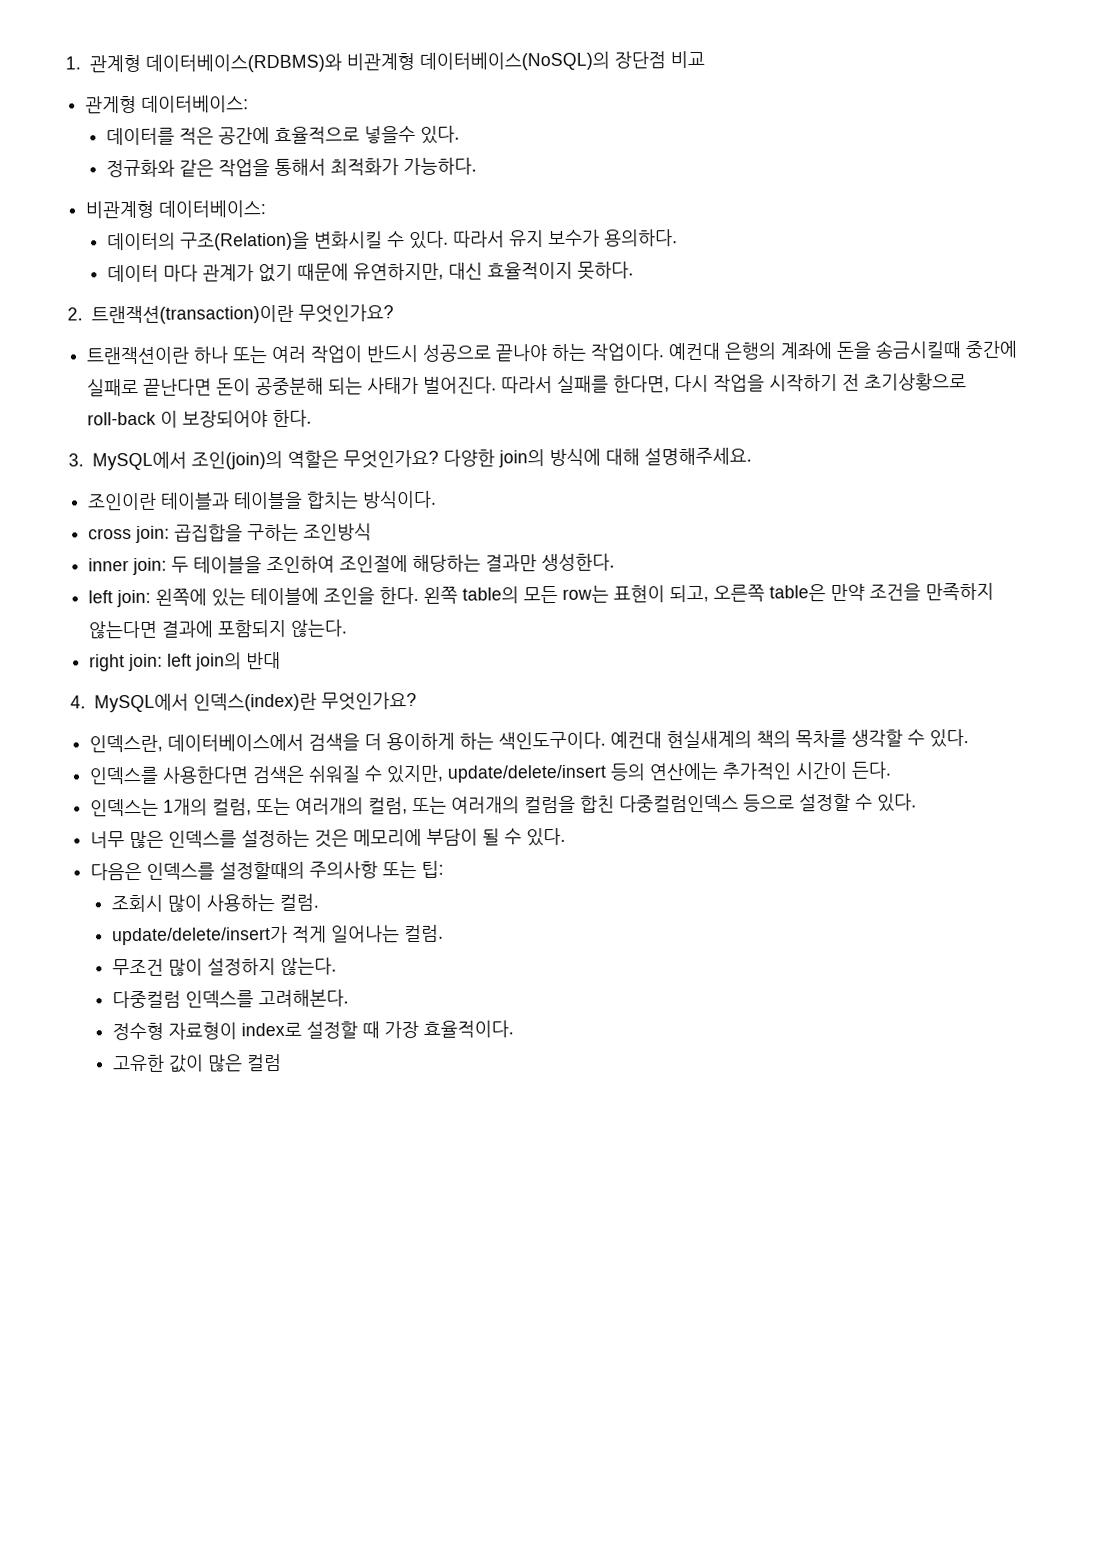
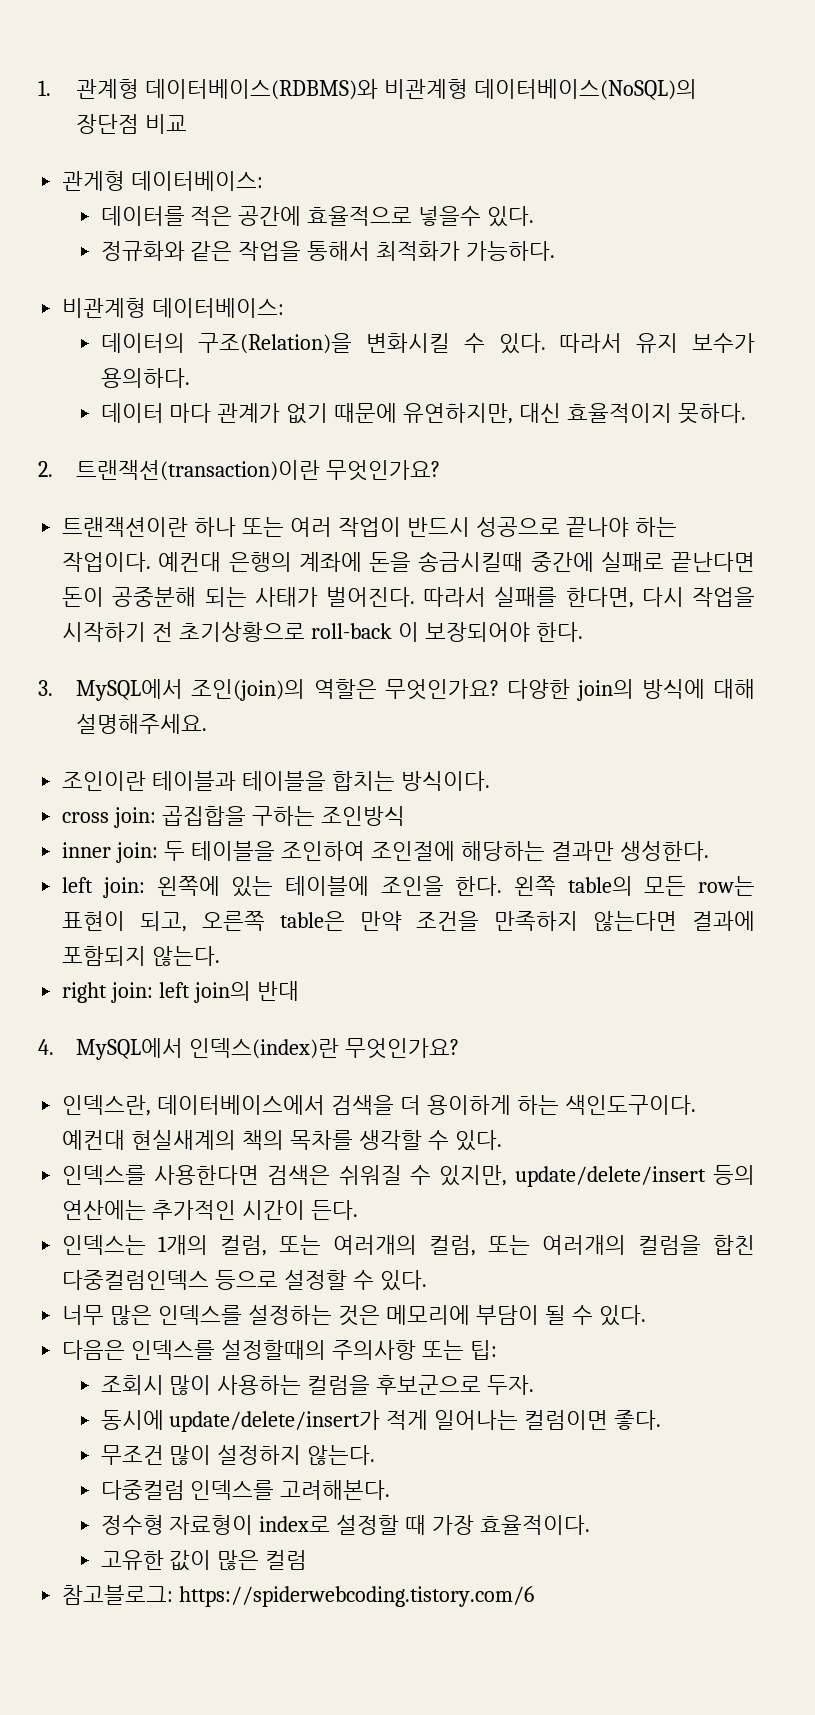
- 조회시 많이 사용하는 컬럼.
- update/delete/insert가 적게 일어나는 컬럼.
+ 조회시 많이 사용하는 컬럼을 후보군으로 두자.
+ 동시에 update/delete/insert가 적게 일어나는 컬럼이면 좋다.
+ 참고블로그: https://spiderwebcoding.tistory.com/6

